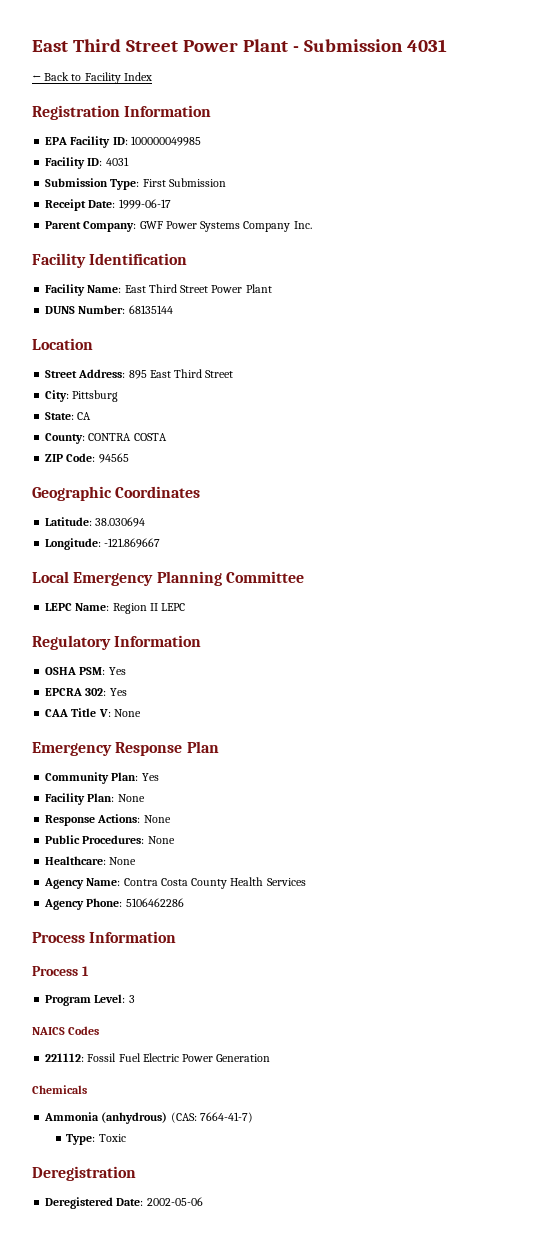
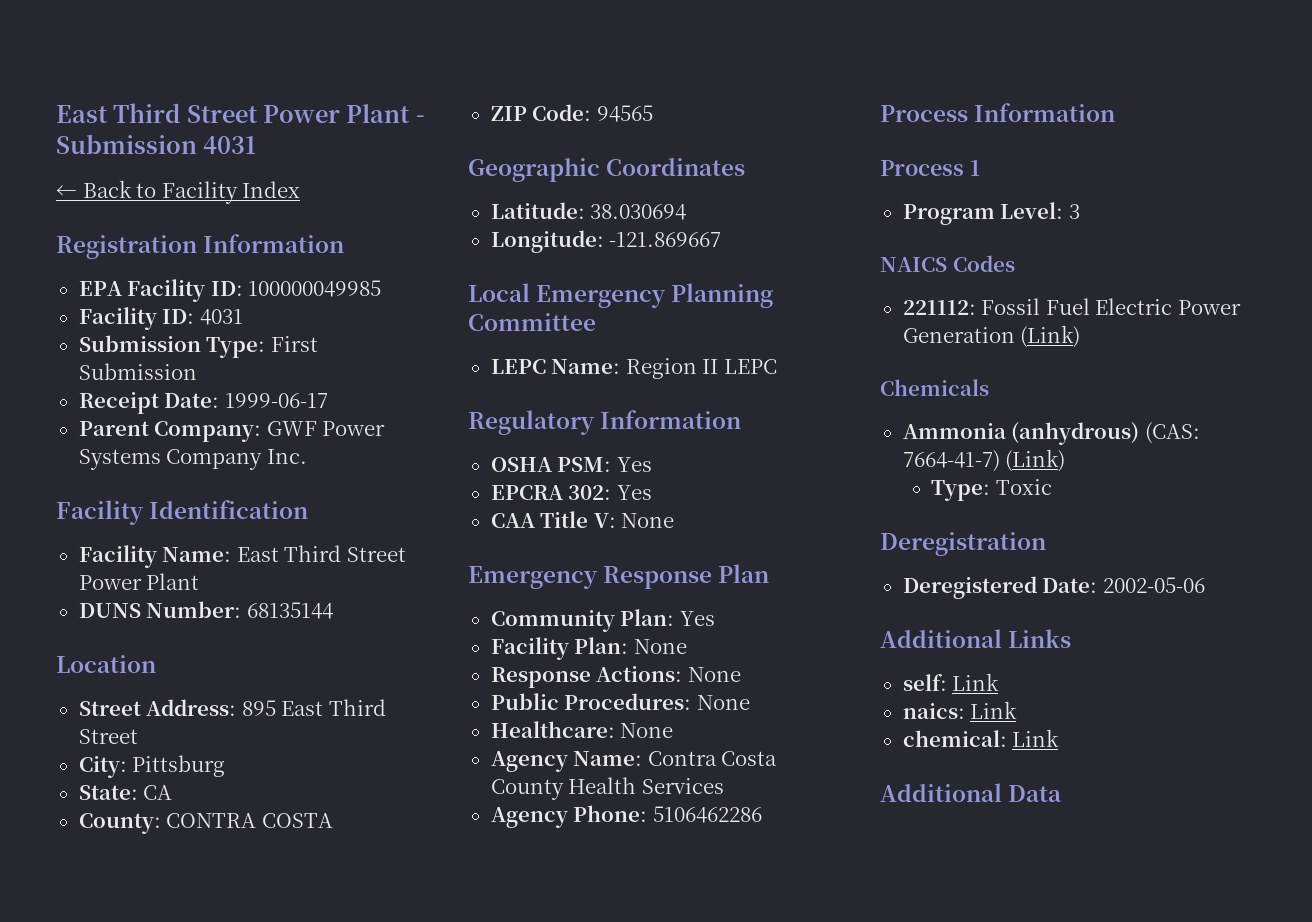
- 221112: Fossil Fuel Electric Power Generation
+ 221112: Fossil Fuel Electric Power Generation (Link)
- Ammonia (anhydrous) (CAS: 7664-41-7)
+ Ammonia (anhydrous) (CAS: 7664-41-7) (Link)
+ Additional Links
+ self: Link
+ naics: Link
+ chemical: Link
+ Additional Data

